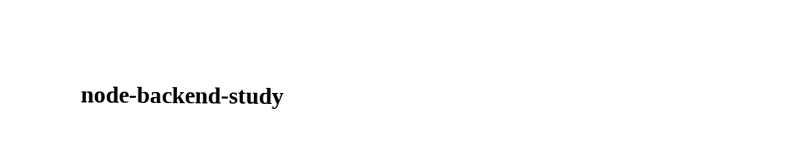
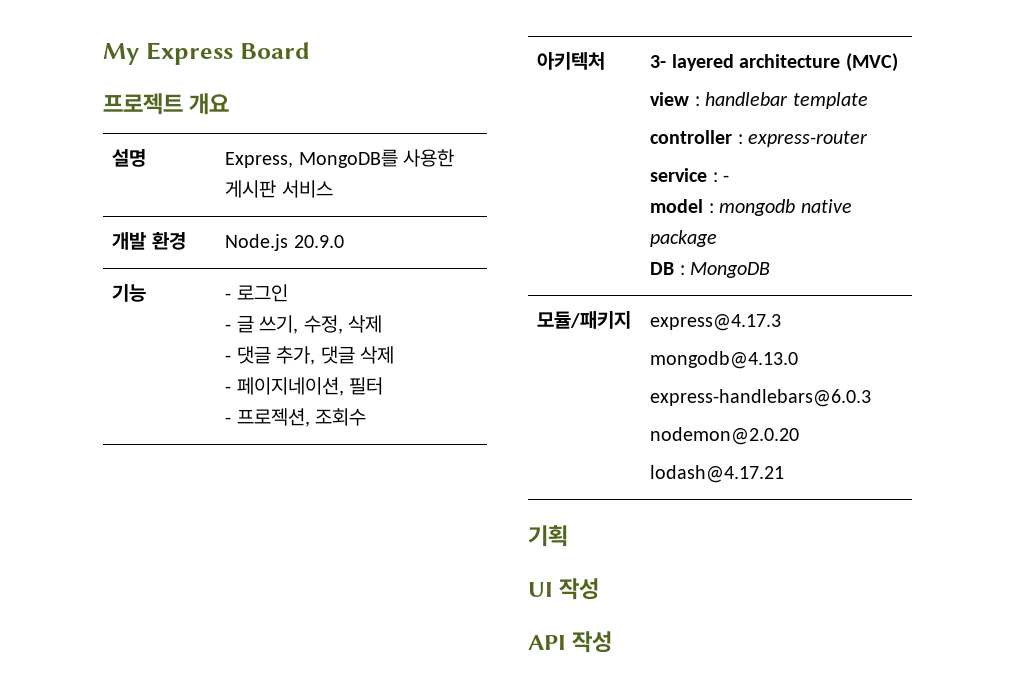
- node-backend-study
+ My Express Board
+ 프로젝트 개요
+ 설명 | Express, MongoDB를 사용한 게시판 서비스
+ 개발 환경 | Node.js 20.9.0
+ 기능 | - 로그인
+ - 글 쓰기, 수정, 삭제
+ - 댓글 추가, 댓글 삭제
+ - 페이지네이션, 필터
+ - 프로젝션, 조회수
+ 아키텍처 | 3- layered architecture (MVC)
+ view : handlebar template
+ controller : express-router
+ service : -
+ model : mongodb native package
+ DB : MongoDB
+ 모듈/패키지 | express@4.17.3
+ mongodb@4.13.0
+ express-handlebars@6.0.3
+ nodemon@2.0.20
+ lodash@4.17.21
+ 기획
+ UI 작성
+ API 작성

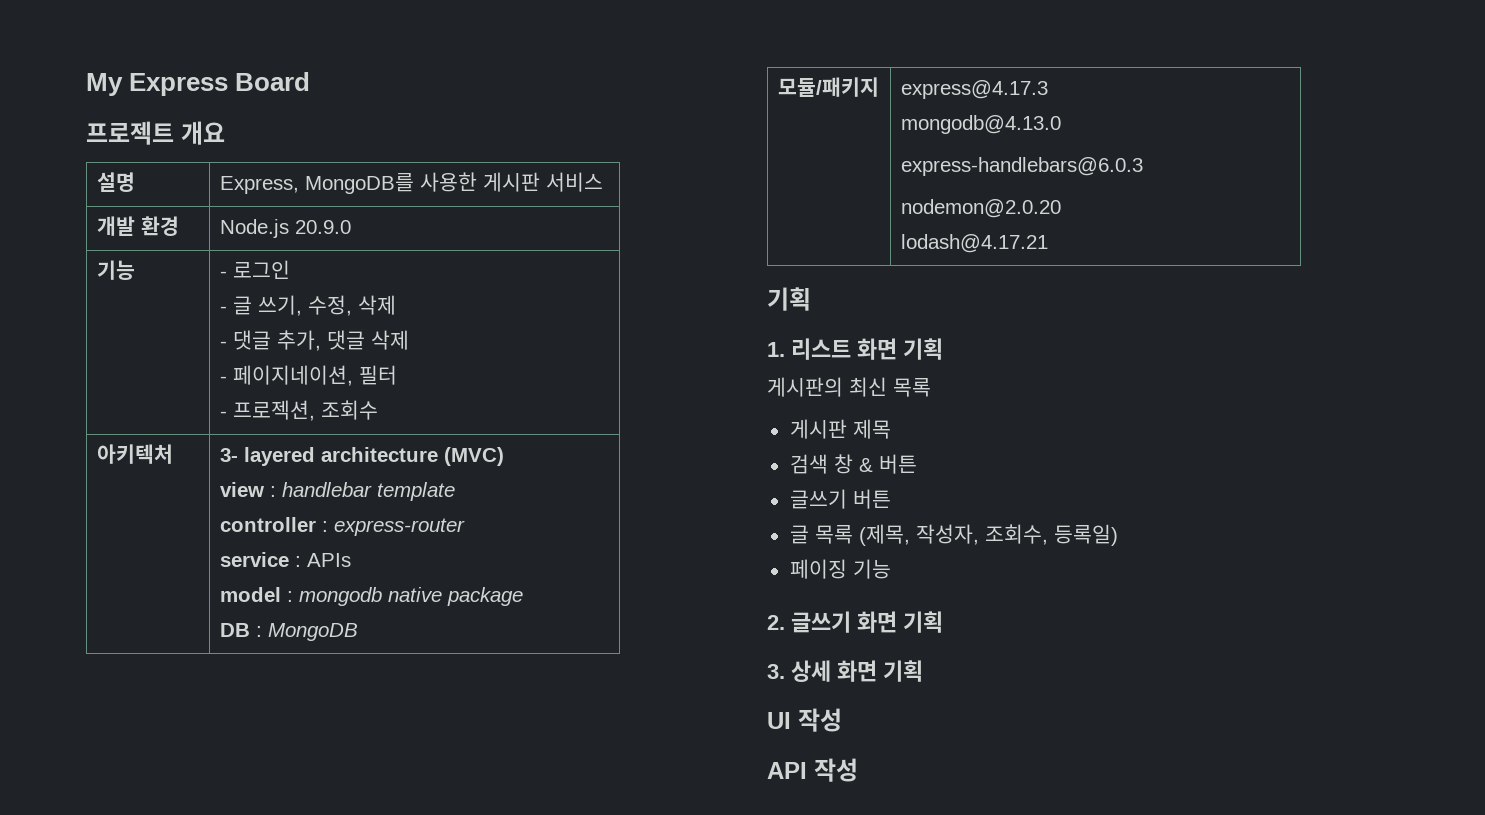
  아키텍처 | 3- layered architecture (MVC)
  view : handlebar template
  controller : express-router
- service : -
+ service : APIs
+ 1. 리스트 화면 기획
+ 게시판의 최신 목록
+ 게시판 제목
+ 검색 창 & 버튼
+ 글쓰기 버튼
+ 글 목록 (제목, 작성자, 조회수, 등록일)
+ 페이징 기능
+ 2. 글쓰기 화면 기획
+ 3. 상세 화면 기획

